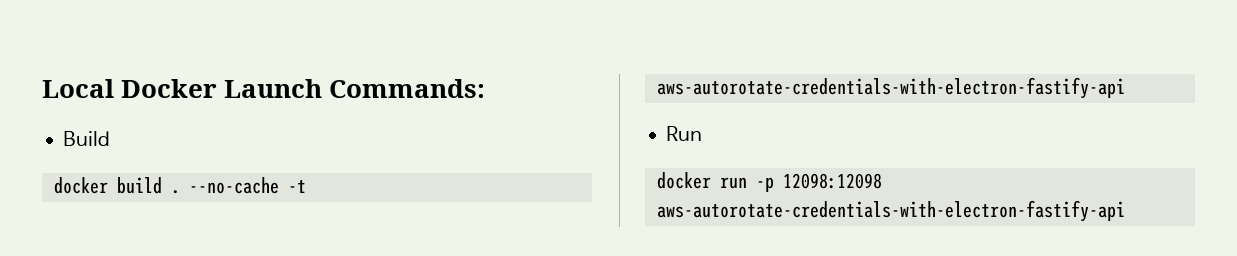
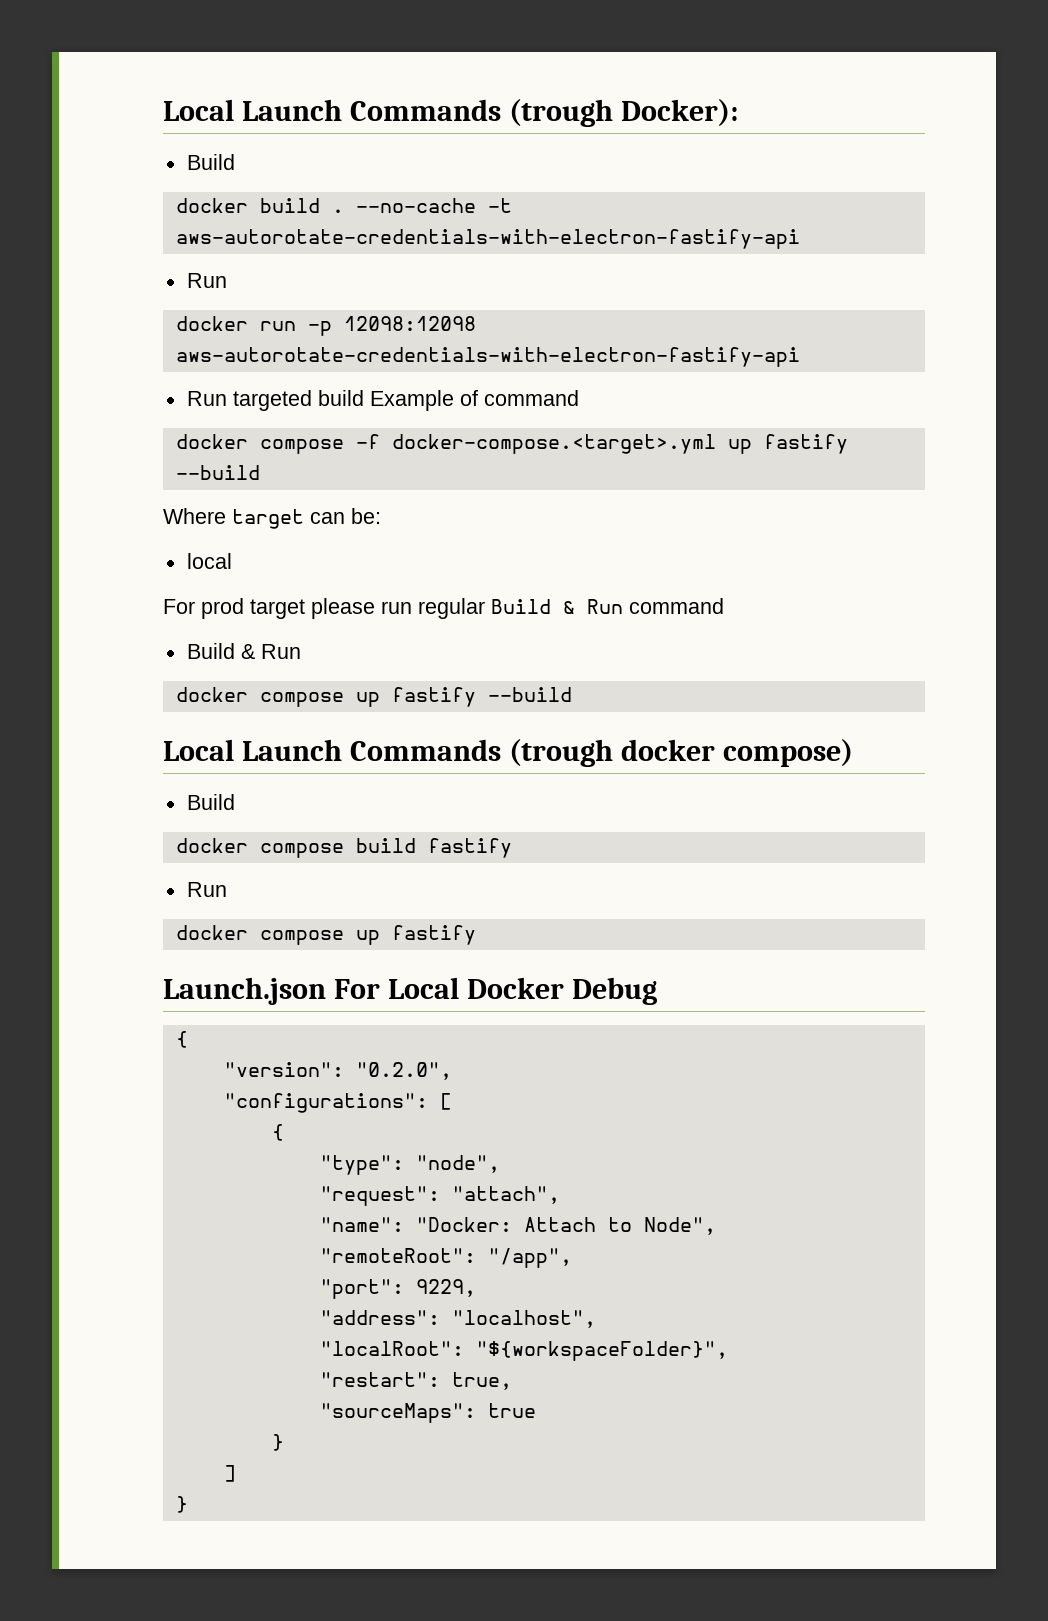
- Local Docker Launch Commands:
+ Local Launch Commands (trough Docker):
+ Run targeted build Example of command
+ docker compose -f docker-compose.<target>.yml up fastify --build
+ Where target can be:
+ local
+ For prod target please run regular Build & Run command
+ Build & Run
+ docker compose up fastify --build
+ Local Launch Commands (trough docker compose)
+ Build
+ docker compose build fastify
+ Run
+ docker compose up fastify
+ Launch.json For Local Docker Debug
+ {
+ "version": "0.2.0",
+ "configurations": [
+ {
+ "type": "node",
+ "request": "attach",
+ "name": "Docker: Attach to Node",
+ "remoteRoot": "/app",
+ "port": 9229,
+ "address": "localhost",
+ "localRoot": "${workspaceFolder}",
+ "restart": true,
+ "sourceMaps": true
+ }
+ ]
+ }

